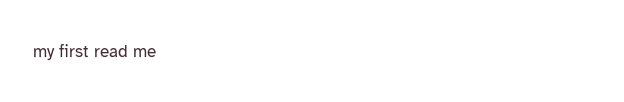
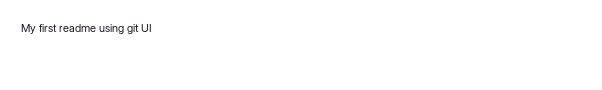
- my first read me
+ My first readme using git UI

